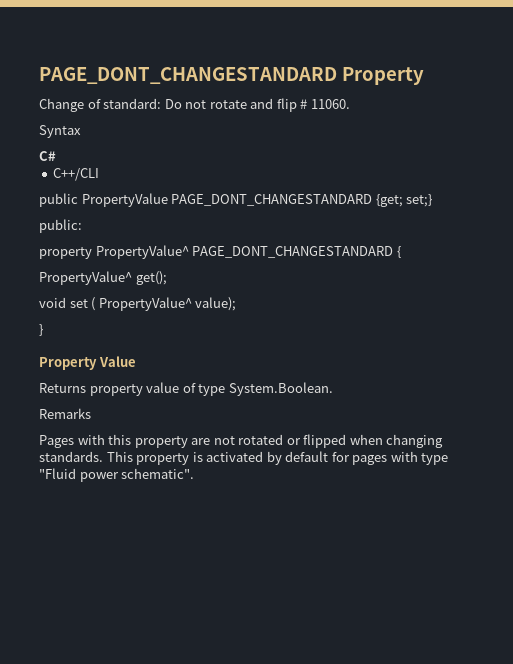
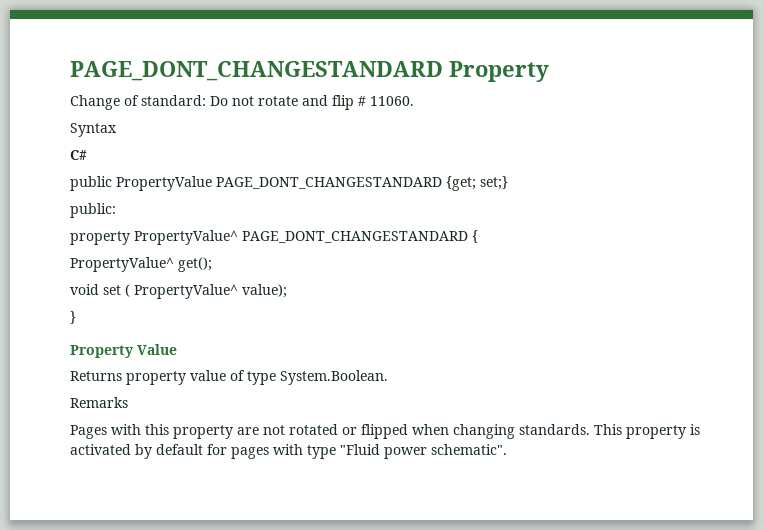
- C++/CLI

